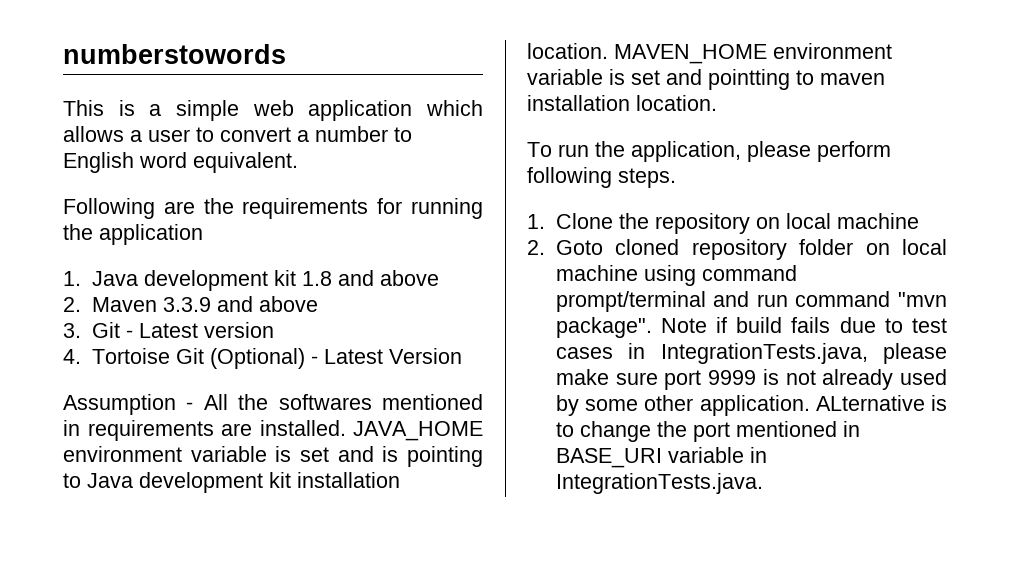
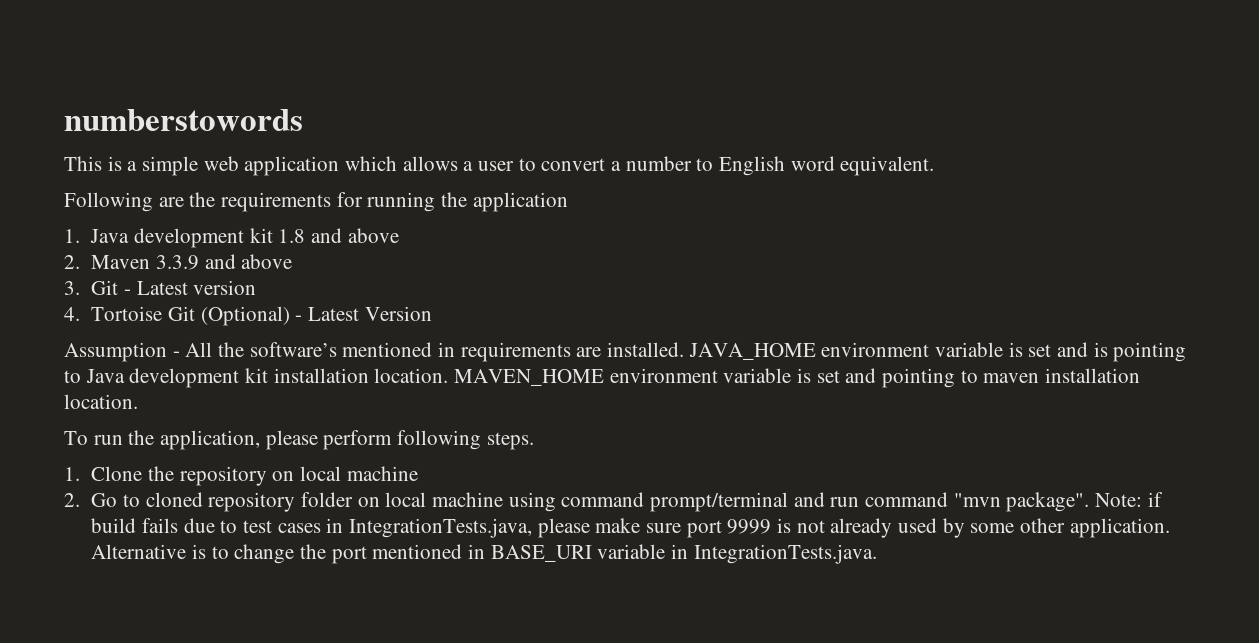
- Assumption - All the softwares mentioned in requirements are installed.
+ Assumption - All the software’s mentioned in requirements are installed.
- MAVEN_HOME environment variable is set and pointting to maven installation location.
+ MAVEN_HOME environment variable is set and pointing to maven installation location.
- 2. Goto cloned repository folder on local machine using command prompt/terminal and run command "mvn package".
+ 2. Go to cloned repository folder on local machine using command prompt/terminal and run command "mvn package".
- Note if build fails due to test cases in IntegrationTests.java, please make sure port 9999 is not already used by some other application.
+ Note: if build fails due to test cases in IntegrationTests.java, please make sure port 9999 is not already used by some other application.
- ALternative is to change the port mentioned in BASE_URI variable in IntegrationTests.java.
+ Alternative is to change the port mentioned in BASE_URI variable in IntegrationTests.java.

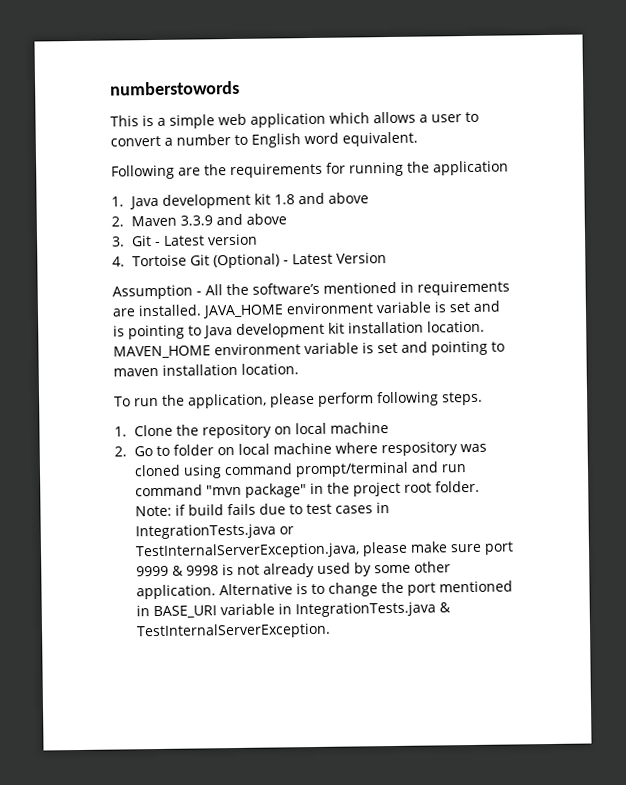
- 2. Go to cloned repository folder on local machine using command prompt/terminal and run command "mvn package".
+ 2. Go to folder on local machine where respository was cloned using command prompt/terminal and run command "mvn package" in the project root folder.
- Note: if build fails due to test cases in IntegrationTests.java, please make sure port 9999 is not already used by some other application.
+ Note: if build fails due to test cases in IntegrationTests.java or TestInternalServerException.java, please make sure port 9999 & 9998 is not already used by some other application.
- Alternative is to change the port mentioned in BASE_URI variable in IntegrationTests.java.
+ Alternative is to change the port mentioned in BASE_URI variable in IntegrationTests.java & TestInternalServerException.

